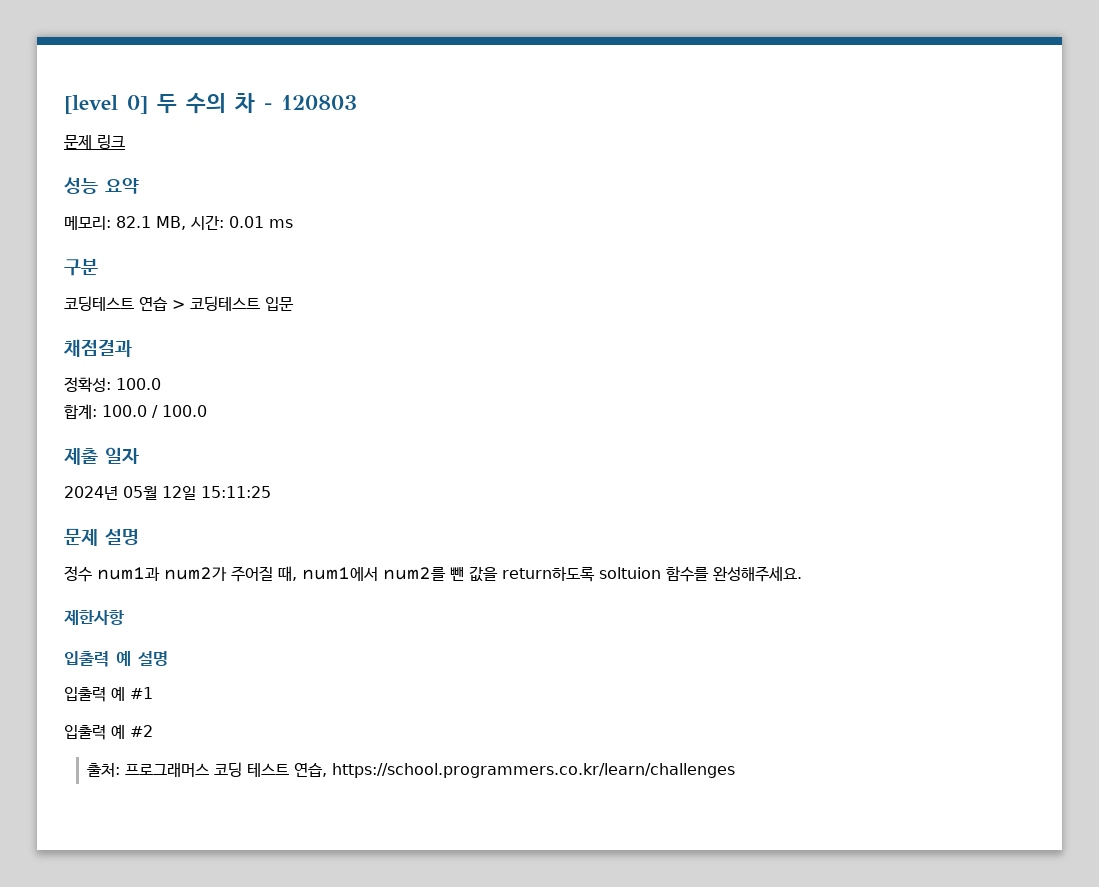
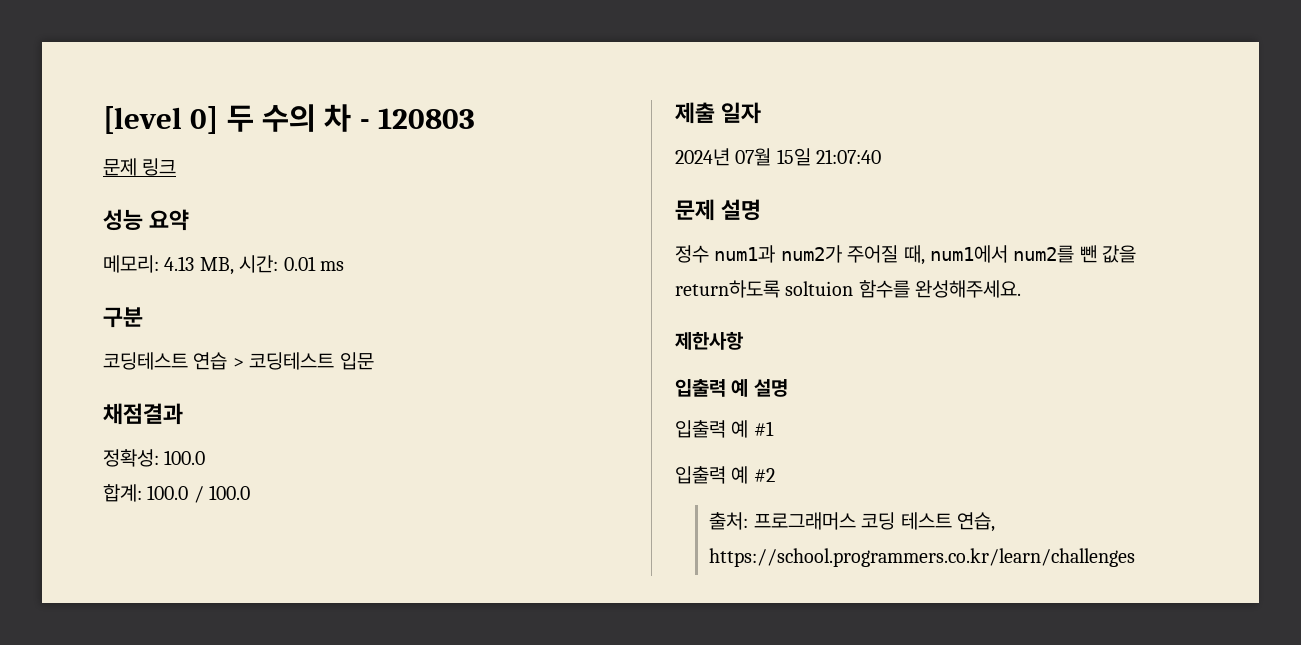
- 메모리: 82.1 MB, 시간: 0.01 ms
+ 메모리: 4.13 MB, 시간: 0.01 ms
- 2024년 05월 12일 15:11:25
+ 2024년 07월 15일 21:07:40

